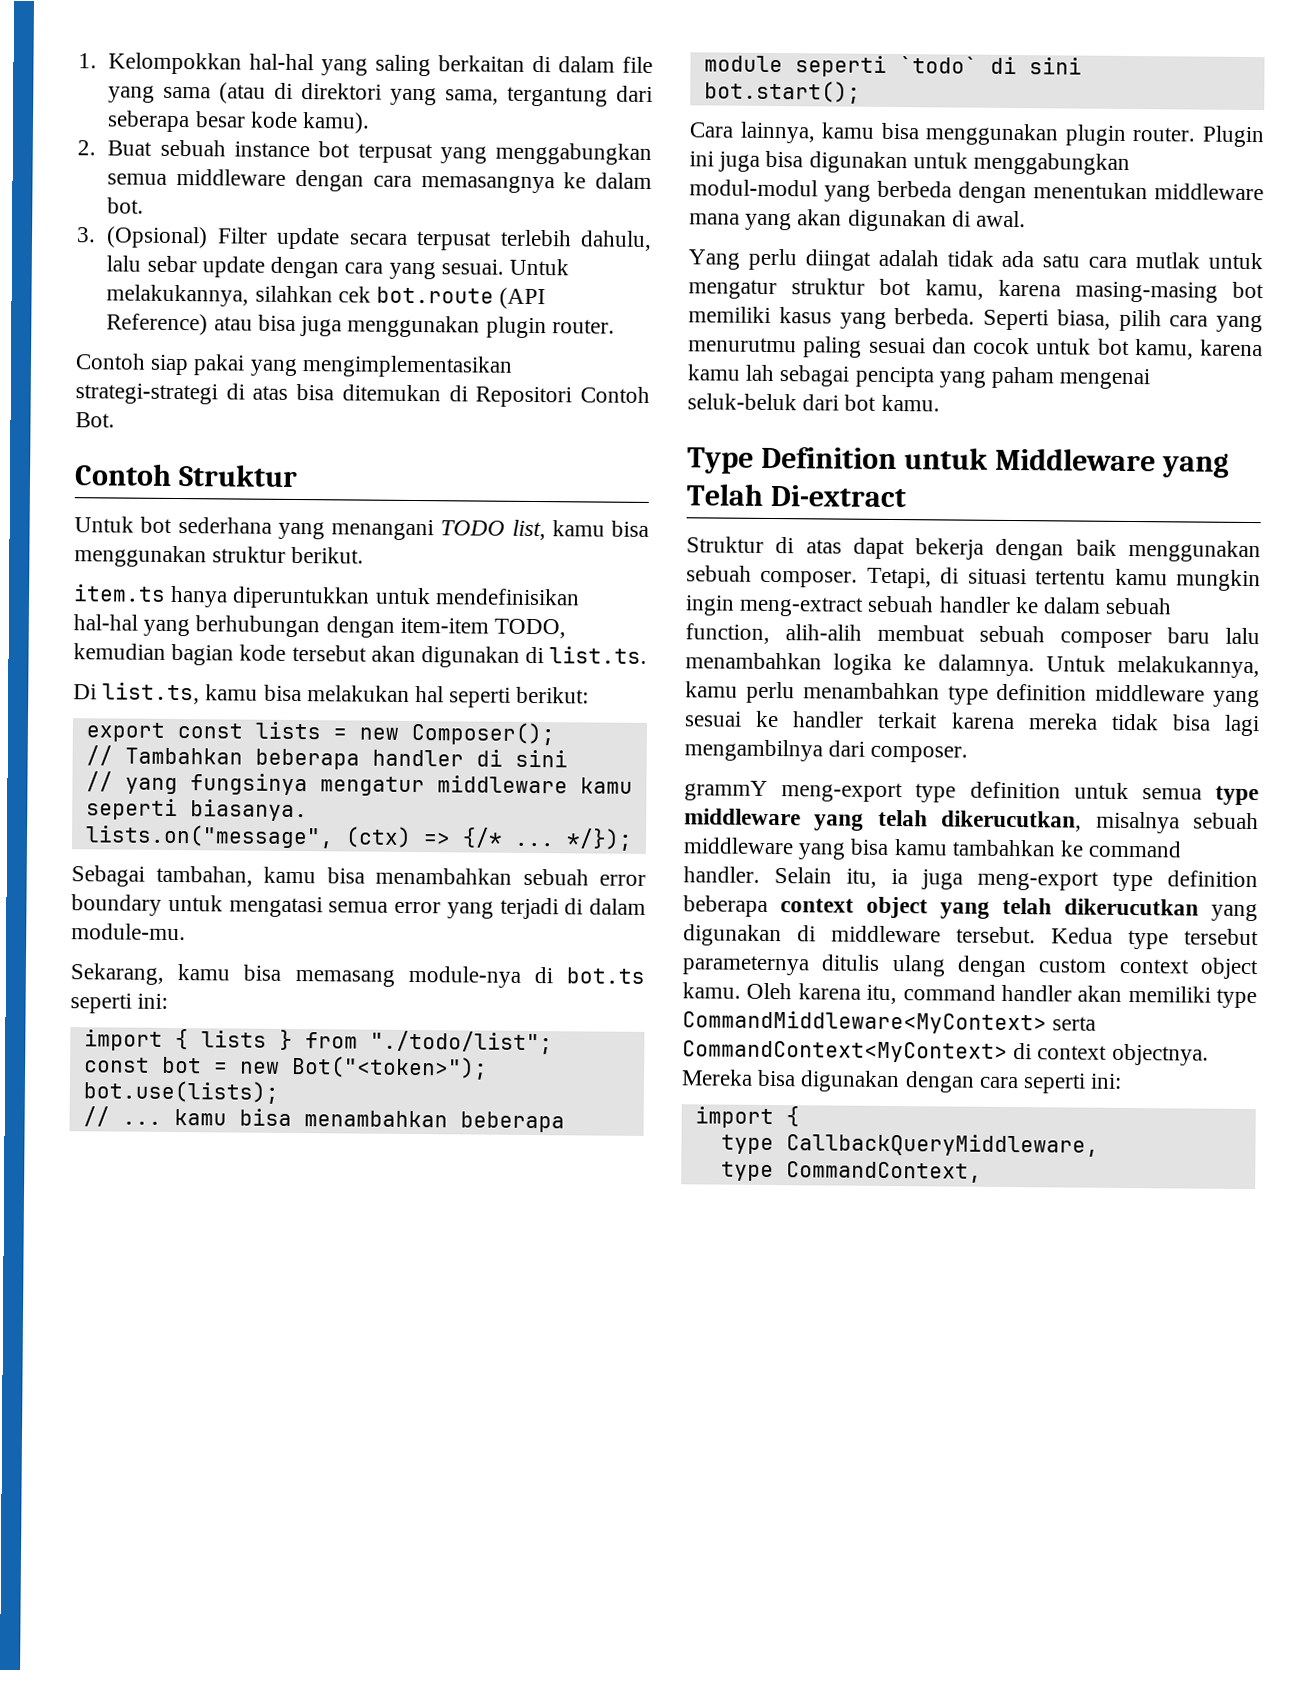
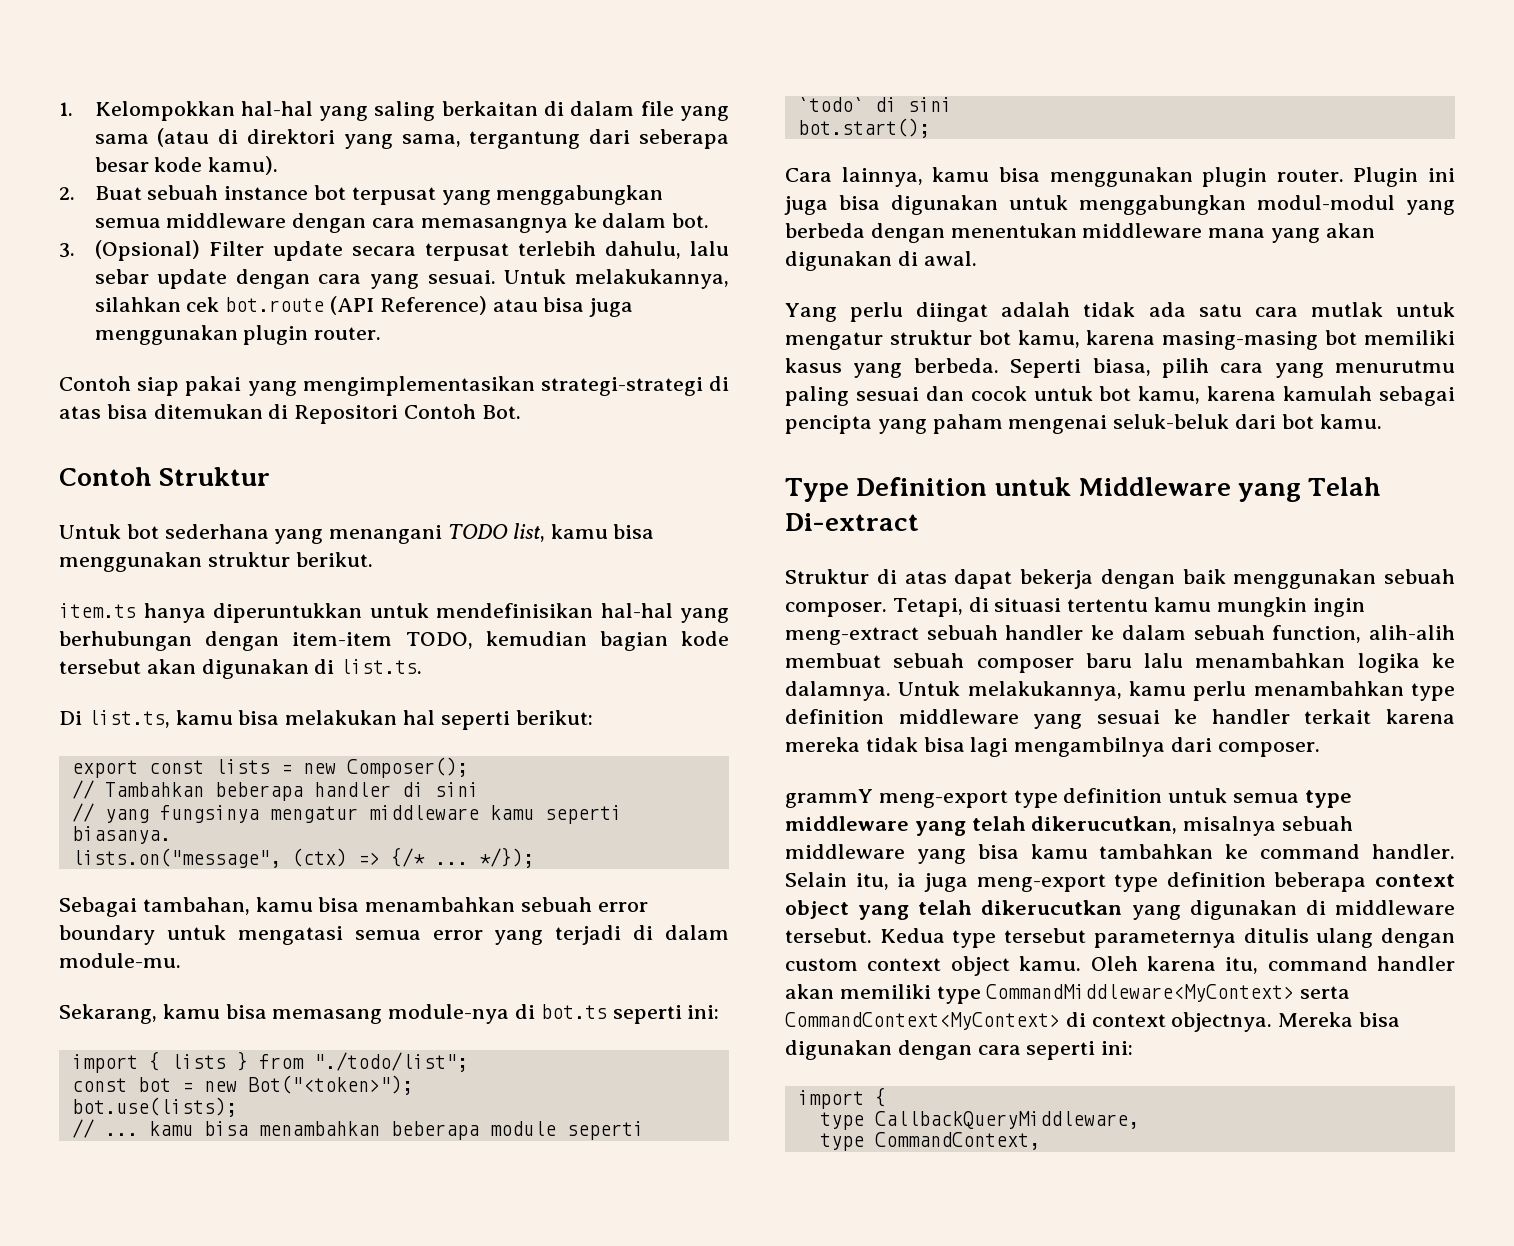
- Seperti biasa, pilih cara yang menurutmu paling sesuai dan cocok untuk bot kamu, karena kamu lah sebagai pencipta yang paham mengenai seluk-beluk dari bot kamu.
+ Seperti biasa, pilih cara yang menurutmu paling sesuai dan cocok untuk bot kamu, karena kamulah sebagai pencipta yang paham mengenai seluk-beluk dari bot kamu.

